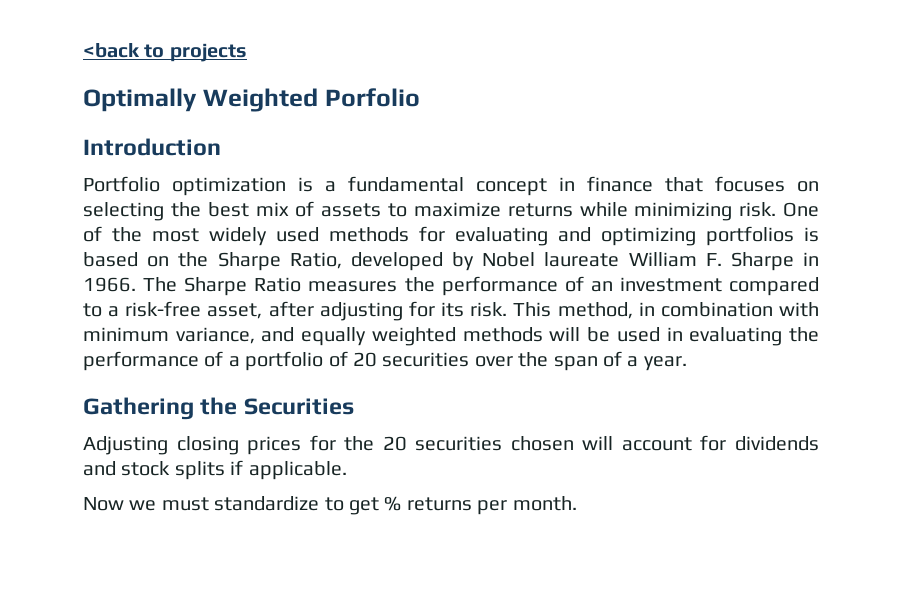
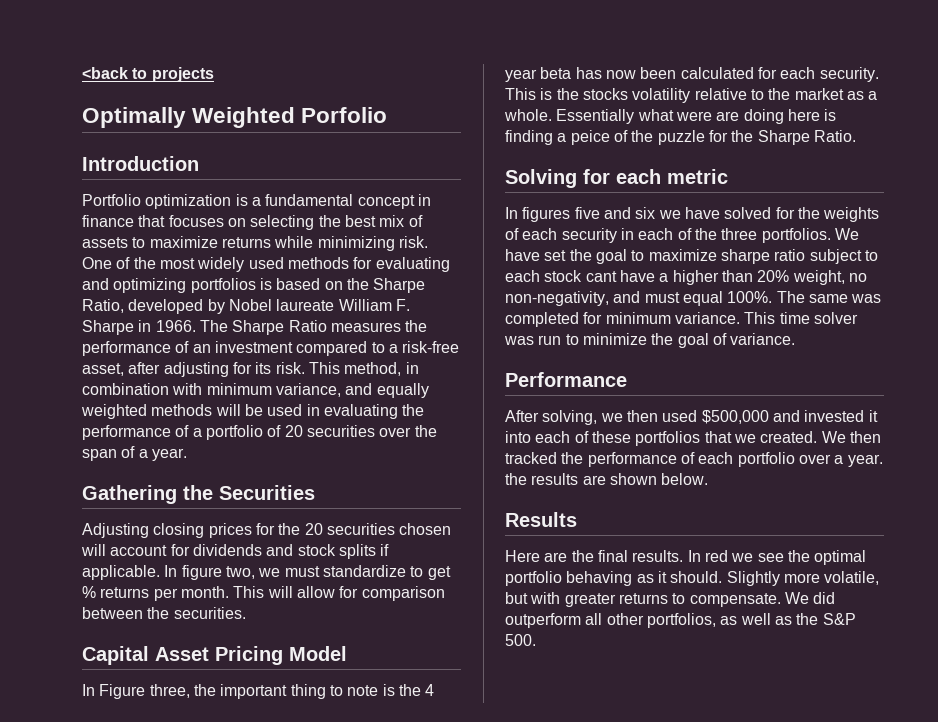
- Adjusting closing prices for the 20 securities chosen will account for dividends and stock splits if applicable.
- Now we must standardize to get % returns per month.
+ Adjusting closing prices for the 20 securities chosen will account for dividends and stock splits if applicable. In figure two, we must standardize to get % returns per month.
+ This will allow for comparison between the securities.
+ Capital Asset Pricing Model
+ In Figure three, the important thing to note is the 4 year beta has now been calculated for each security. This is the stocks volatility relative to the market as a whole. Essentially what were are doing here is finding a peice of the puzzle for the Sharpe Ratio.
+ Solving for each metric
+ In figures five and six we have solved for the weights of each security in each of the three portfolios. We have set the goal to maximize sharpe ratio subject to each stock cant have a higher than 20% weight, no non-negativity, and must equal 100%. The same was completed for minimum variance. This time solver was run to minimize the goal of variance.
+ Performance
+ After solving, we then used $500,000 and invested it into each of these portfolios that we created. We then tracked the performance of each portfolio over a year. the results are shown below.
+ Results
+ Here are the final results. In red we see the optimal portfolio behaving as it should. Slightly more volatile, but with greater returns to compensate. We did outperform all other portfolios, as well as the S&P 500.

